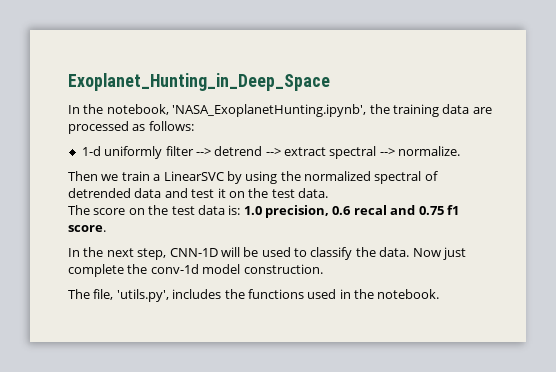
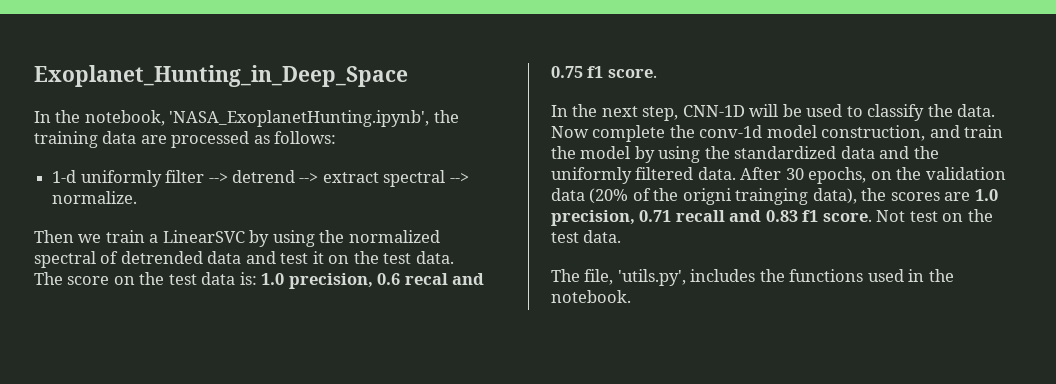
- Now just complete the conv-1d model construction.
+ Now complete the conv-1d model construction, and train the model by using the standardized data and the uniformly filtered data. After 30 epochs, on the validation data (20% of the origni trainging data), the scores are 1.0 precision, 0.71 recall and 0.83 f1 score. Not test on the test data.

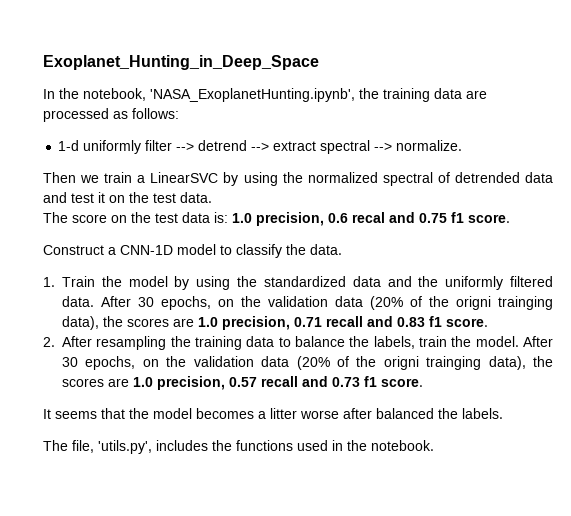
- In the next step, CNN-1D will be used to classify the data. Now complete the conv-1d model construction, and train the model by using the standardized data and the uniformly filtered data.
+ Construct a CNN-1D model to classify the data.
+ 1. Train the model by using the standardized data and the uniformly filtered data.
- After 30 epochs, on the validation data (20% of the origni trainging data), the scores are 1.0 precision, 0.71 recall and 0.83 f1 score. Not test on the test data.
+ After 30 epochs, on the validation data (20% of the origni trainging data), the scores are 1.0 precision, 0.71 recall and 0.83 f1 score.
+ 2. After resampling the training data to balance the labels, train the model. After 30 epochs, on the validation data (20% of the origni trainging data), the scores are 1.0 precision, 0.57 recall and 0.73 f1 score.
+ It seems that the model becomes a litter worse after balanced the labels.

